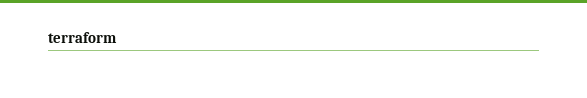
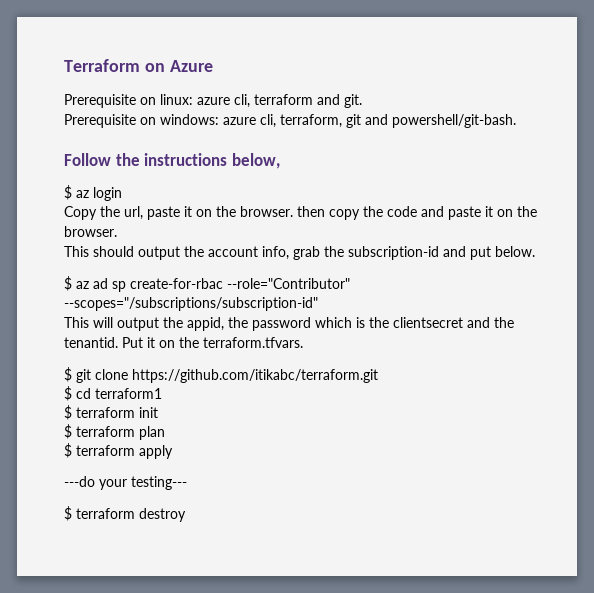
- terraform
+ Terraform on Azure
+ Prerequisite on linux: azure cli, terraform and git.
+ Prerequisite on windows: azure cli, terraform, git and powershell/git-bash.
+ Follow the instructions below,
+ $ az login
+ Copy the url, paste it on the browser. then copy the code and paste it on the browser.
+ This should output the account info, grab the subscription-id and put below.
+ $ az ad sp create-for-rbac --role="Contributor" --scopes="/subscriptions/subscription-id"
+ This will output the appid, the password which is the clientsecret and the tenantid. Put it on the terraform.tfvars.
+ $ git clone https://github.com/itikabc/terraform.git
+ $ cd terraform1
+ $ terraform init
+ $ terraform plan
+ $ terraform apply
+ ---do your testing---
+ $ terraform destroy

